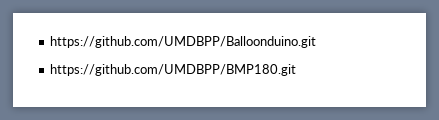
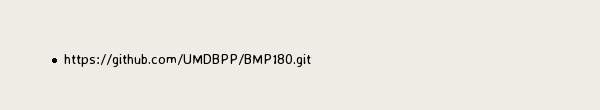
- https://github.com/UMDBPP/Balloonduino.git

